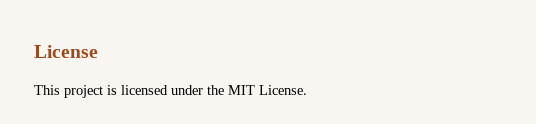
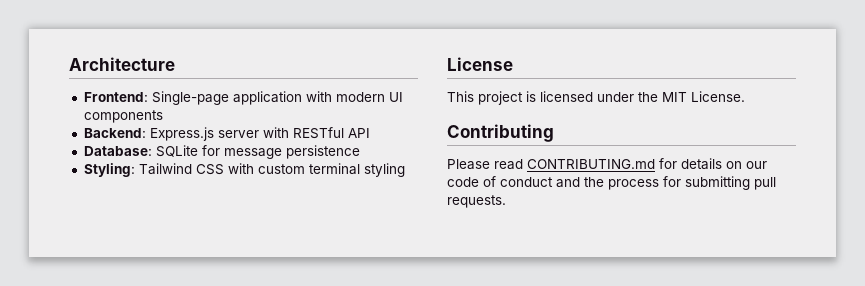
+ Architecture
+ Frontend: Single-page application with modern UI components
+ Backend: Express.js server with RESTful API
+ Database: SQLite for message persistence
+ Styling: Tailwind CSS with custom terminal styling
+ Contributing
+ Please read CONTRIBUTING.md for details on our code of conduct and the process for submitting pull requests.

